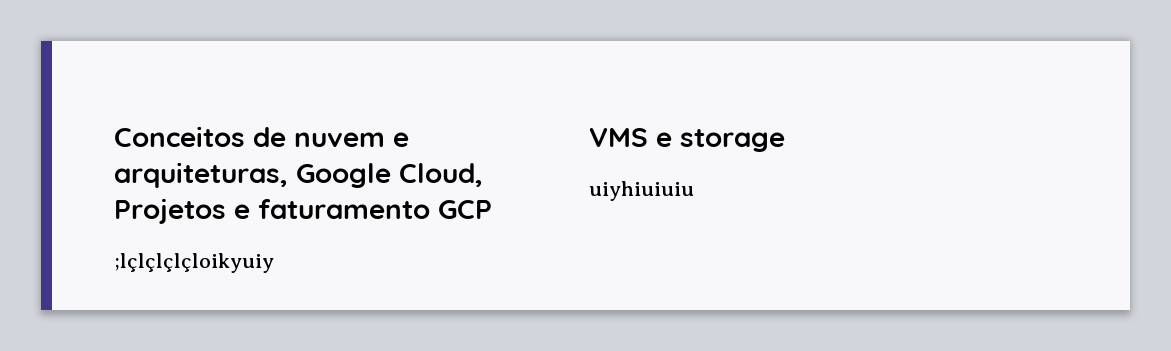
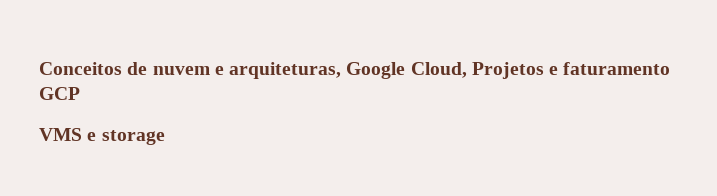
- ;lçlçlçlçloikyuiy
- uiyhiuiuiu

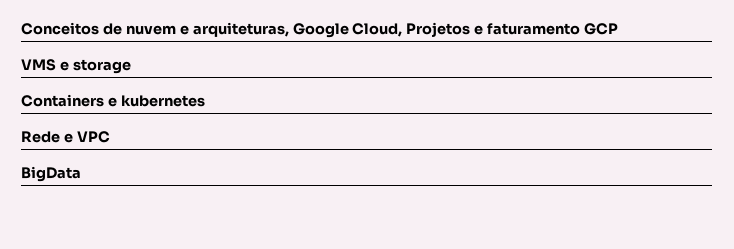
+ Containers e kubernetes
+ Rede e VPC
+ BigData

